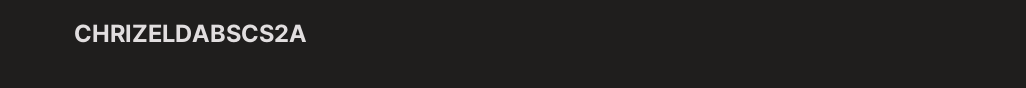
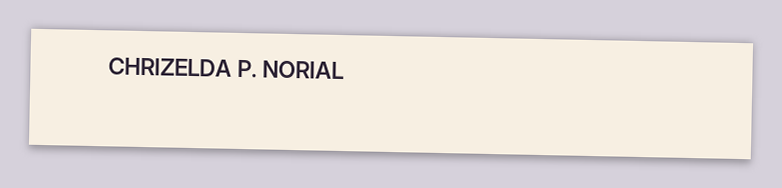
- CHRIZELDABSCS2A
+ CHRIZELDA P. NORIAL

